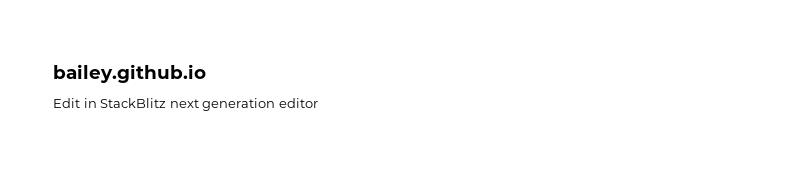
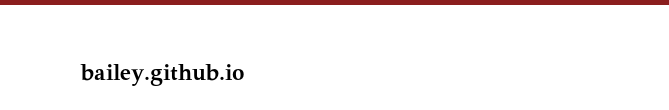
- Edit in StackBlitz next generation editor

